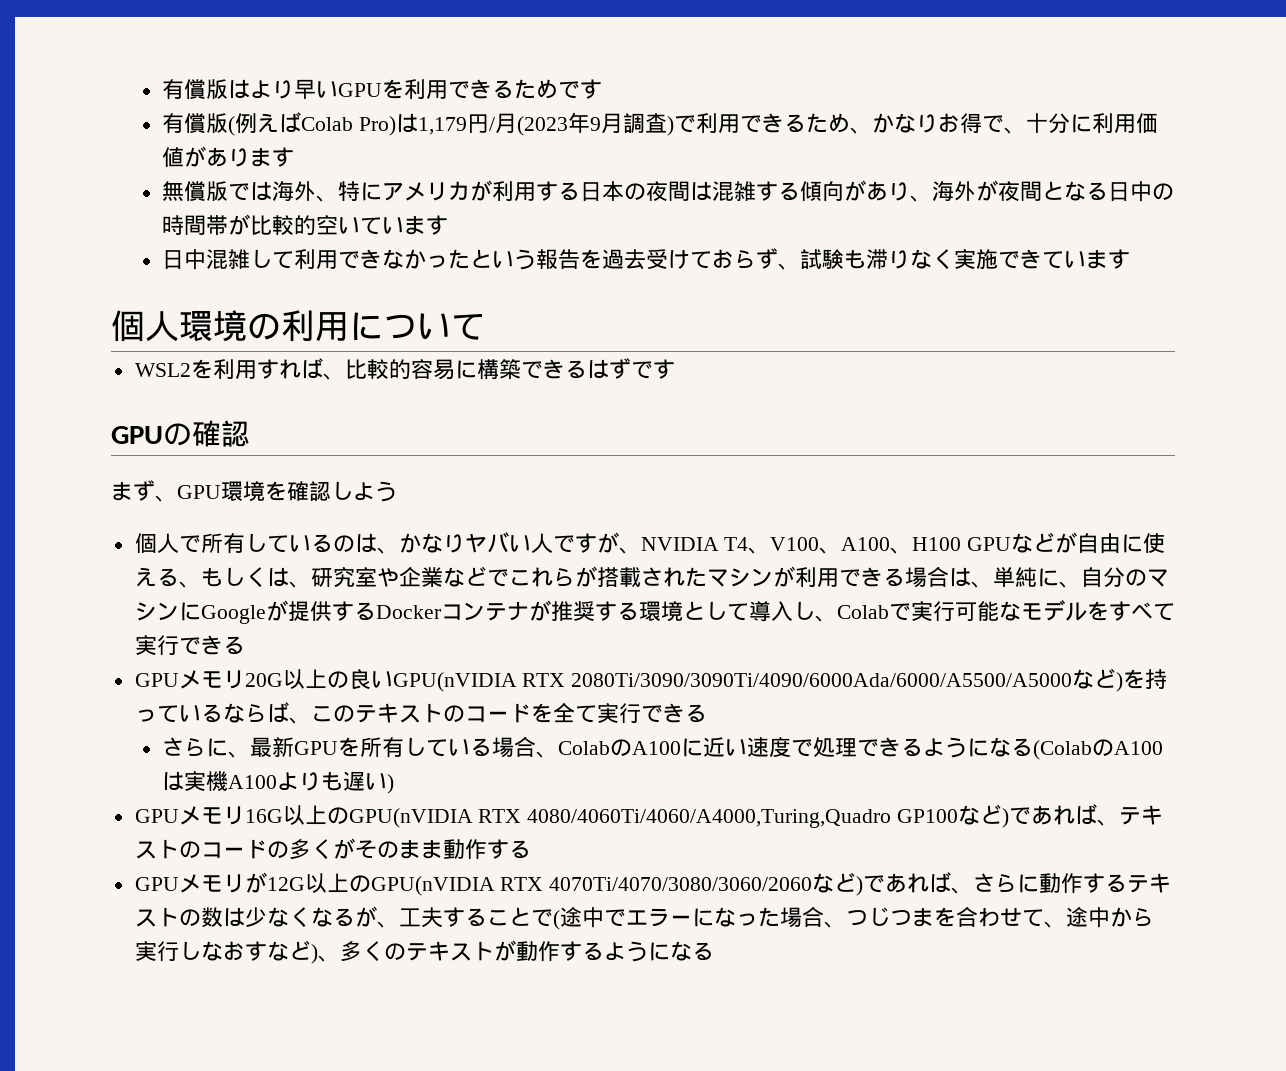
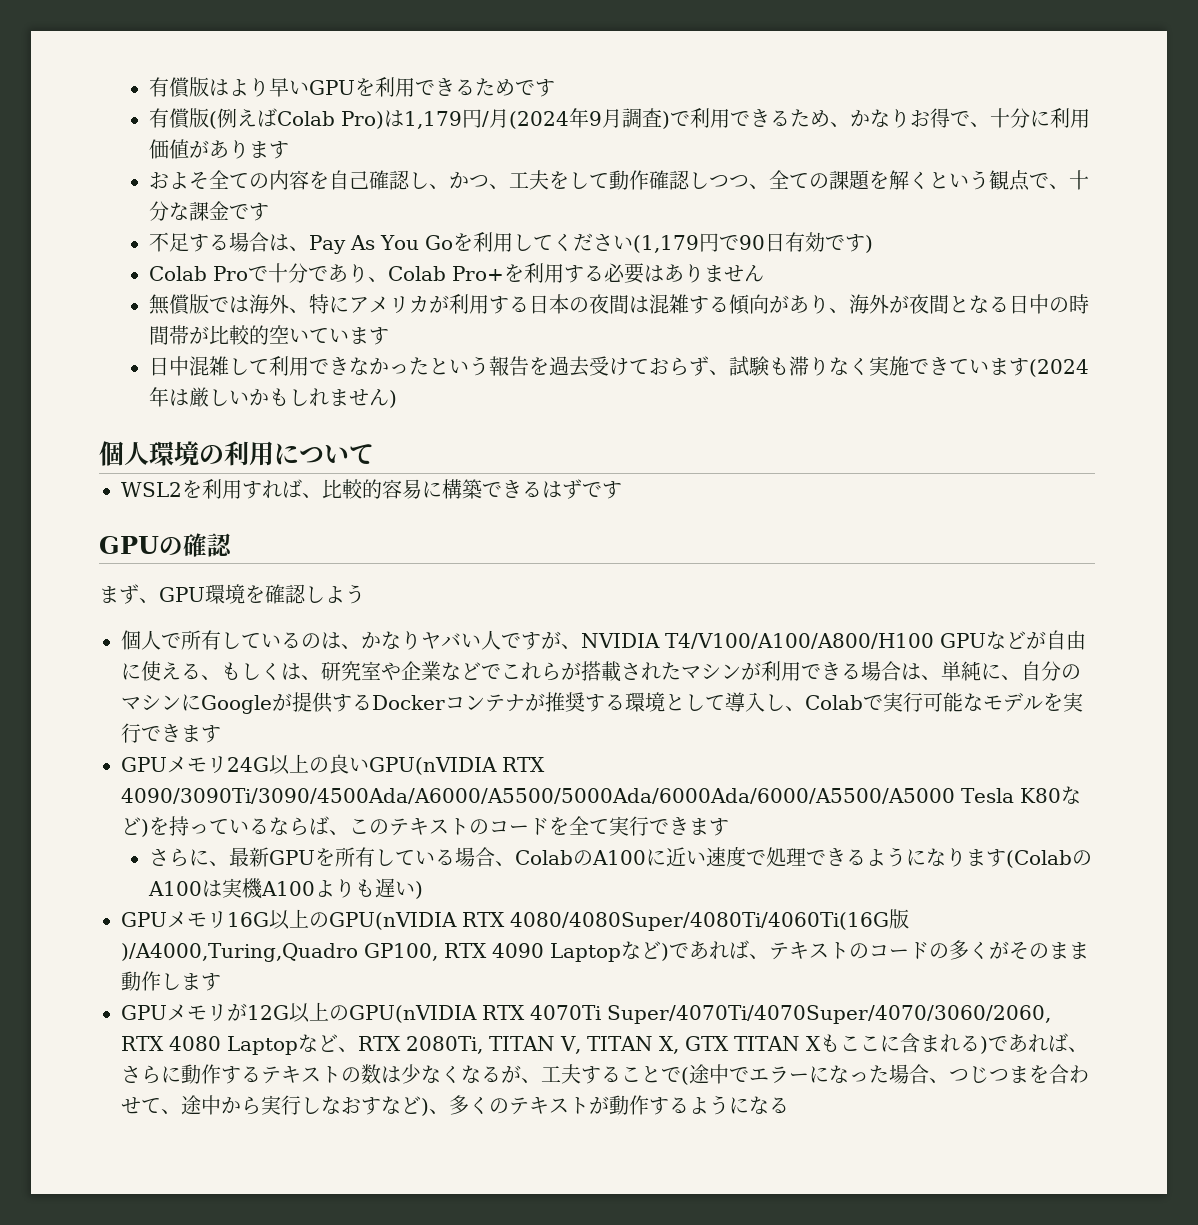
- 有償版(例えばColab Pro)は1,179円/月(2023年9月調査)で利用できるため、かなりお得で、十分に利用価値があります
+ 有償版(例えばColab Pro)は1,179円/月(2024年9月調査)で利用できるため、かなりお得で、十分に利用価値があります
+ およそ全ての内容を自己確認し、かつ、工夫をして動作確認しつつ、全ての課題を解くという観点で、十分な課金です
+ 不足する場合は、Pay As You Goを利用してください(1,179円で90日有効です)
+ Colab Proで十分であり、Colab Pro+を利用する必要はありません
- 日中混雑して利用できなかったという報告を過去受けておらず、試験も滞りなく実施できています
+ 日中混雑して利用できなかったという報告を過去受けておらず、試験も滞りなく実施できています(2024年は厳しいかもしれません)
- 個人で所有しているのは、かなりヤバい人ですが、NVIDIA T4、V100、A100、H100 GPUなどが自由に使える、もしくは、研究室や企業などでこれらが搭載されたマシンが利用できる場合は、単純に、自分のマシンにGoogleが提供するDockerコンテナが推奨する環境として導入し、Colabで実行可能なモデルをすべて実行できる
- GPUメモリ20G以上の良いGPU(nVIDIA RTX 2080Ti/3090/3090Ti/4090/6000Ada/6000/A5500/A5000など)を持っているならば、このテキストのコードを全て実行できる
+ 個人で所有しているのは、かなりヤバい人ですが、NVIDIA T4/V100/A100/A800/H100 GPUなどが自由に使える、もしくは、研究室や企業などでこれらが搭載されたマシンが利用できる場合は、単純に、自分のマシンにGoogleが提供するDockerコンテナが推奨する環境として導入し、Colabで実行可能なモデルを実行できます
+ GPUメモリ24G以上の良いGPU(nVIDIA RTX 4090/3090Ti/3090/4500Ada/A6000/A5500/5000Ada/6000Ada/6000/A5500/A5000 Tesla K80など)を持っているならば、このテキストのコードを全て実行できます
- さらに、最新GPUを所有している場合、ColabのA100に近い速度で処理できるようになる(ColabのA100は実機A100よりも遅い)
+ さらに、最新GPUを所有している場合、ColabのA100に近い速度で処理できるようになります(ColabのA100は実機A100よりも遅い)
- GPUメモリ16G以上のGPU(nVIDIA RTX 4080/4060Ti/4060/A4000,Turing,Quadro GP100など)であれば、テキストのコードの多くがそのまま動作する
+ GPUメモリ16G以上のGPU(nVIDIA RTX 4080/4080Super/4080Ti/4060Ti(16G版)/A4000,Turing,Quadro GP100, RTX 4090 Laptopなど)であれば、テキストのコードの多くがそのまま動作します
- GPUメモリが12G以上のGPU(nVIDIA RTX 4070Ti/4070/3080/3060/2060など)であれば、さらに動作するテキストの数は少なくなるが、工夫することで(途中でエラーになった場合、つじつまを合わせて、途中から実行しなおすなど)、多くのテキストが動作するようになる
+ GPUメモリが12G以上のGPU(nVIDIA RTX 4070Ti Super/4070Ti/4070Super/4070/3060/2060, RTX 4080 Laptopなど、RTX 2080Ti, TITAN V, TITAN X, GTX TITAN Xもここに含まれる)であれば、さらに動作するテキストの数は少なくなるが、工夫することで(途中でエラーになった場合、つじつまを合わせて、途中から実行しなおすなど)、多くのテキストが動作するようになる

